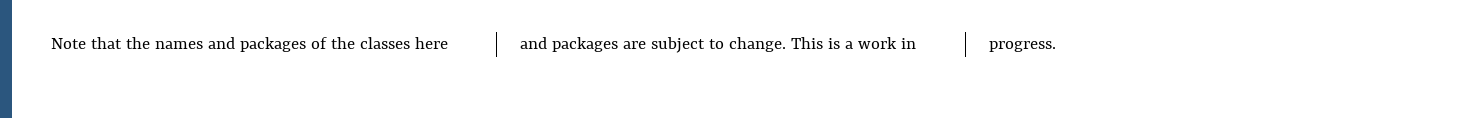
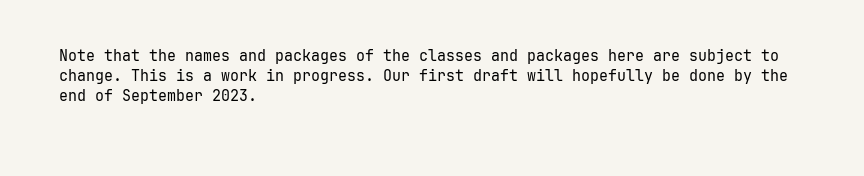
- Note that the names and packages of the classes here and packages are subject to change.
+ Note that the names and packages of the classes and packages here are subject to change.
+ Our first draft will hopefully be done by the end of September 2023.

